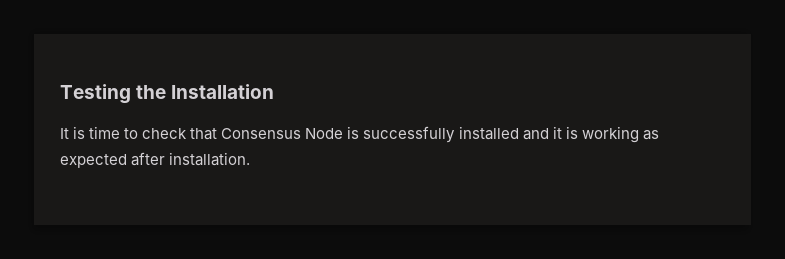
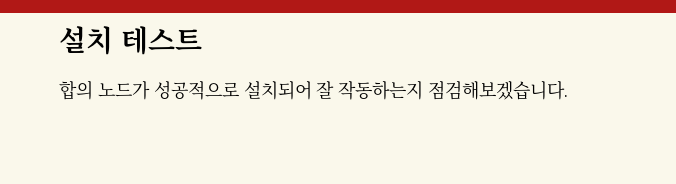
- Testing the Installation
- It is time to check that Consensus Node is successfully installed and it is working as expected after installation.
+ 설치 테스트
+ 합의 노드가 성공적으로 설치되어 잘 작동하는지 점검해보겠습니다.

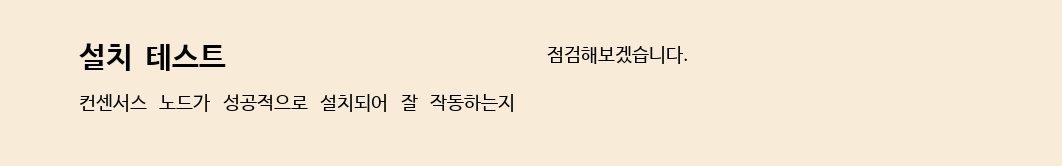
- 합의 노드가 성공적으로 설치되어 잘 작동하는지 점검해보겠습니다.
+ 컨센서스 노드가 성공적으로 설치되어 잘 작동하는지 점검해보겠습니다.

